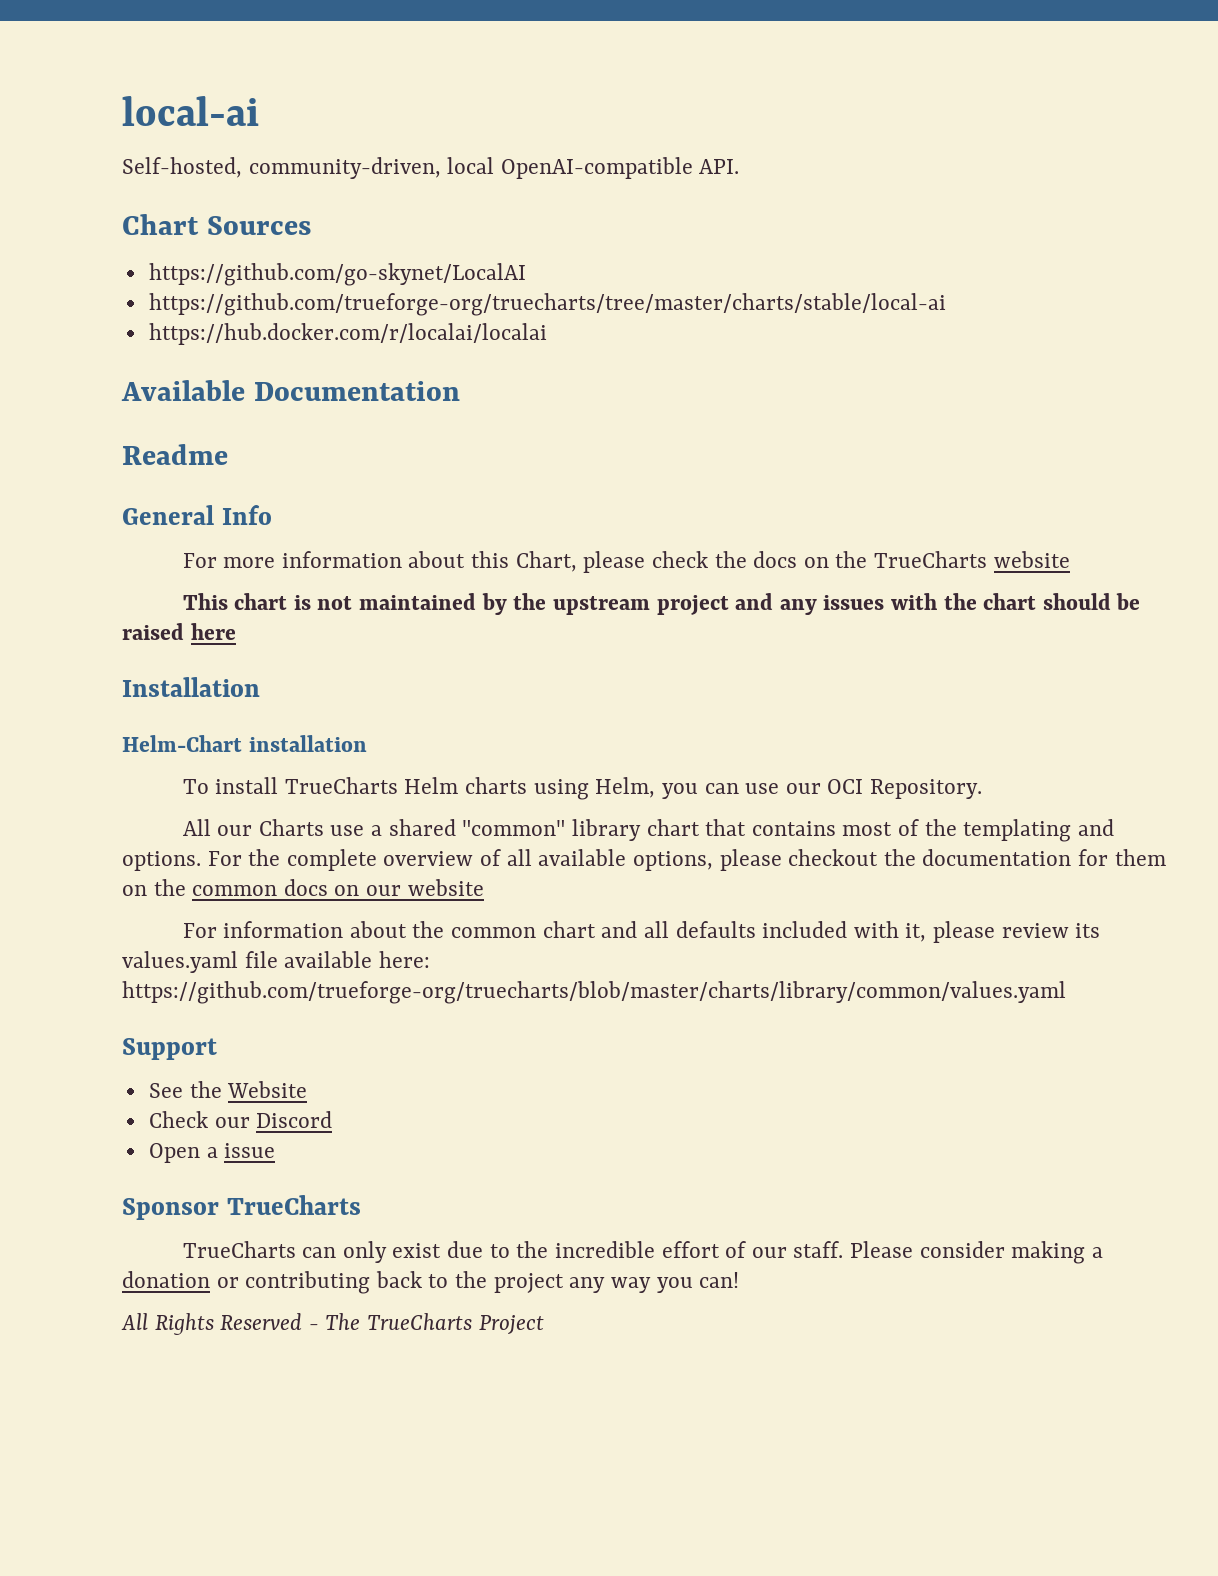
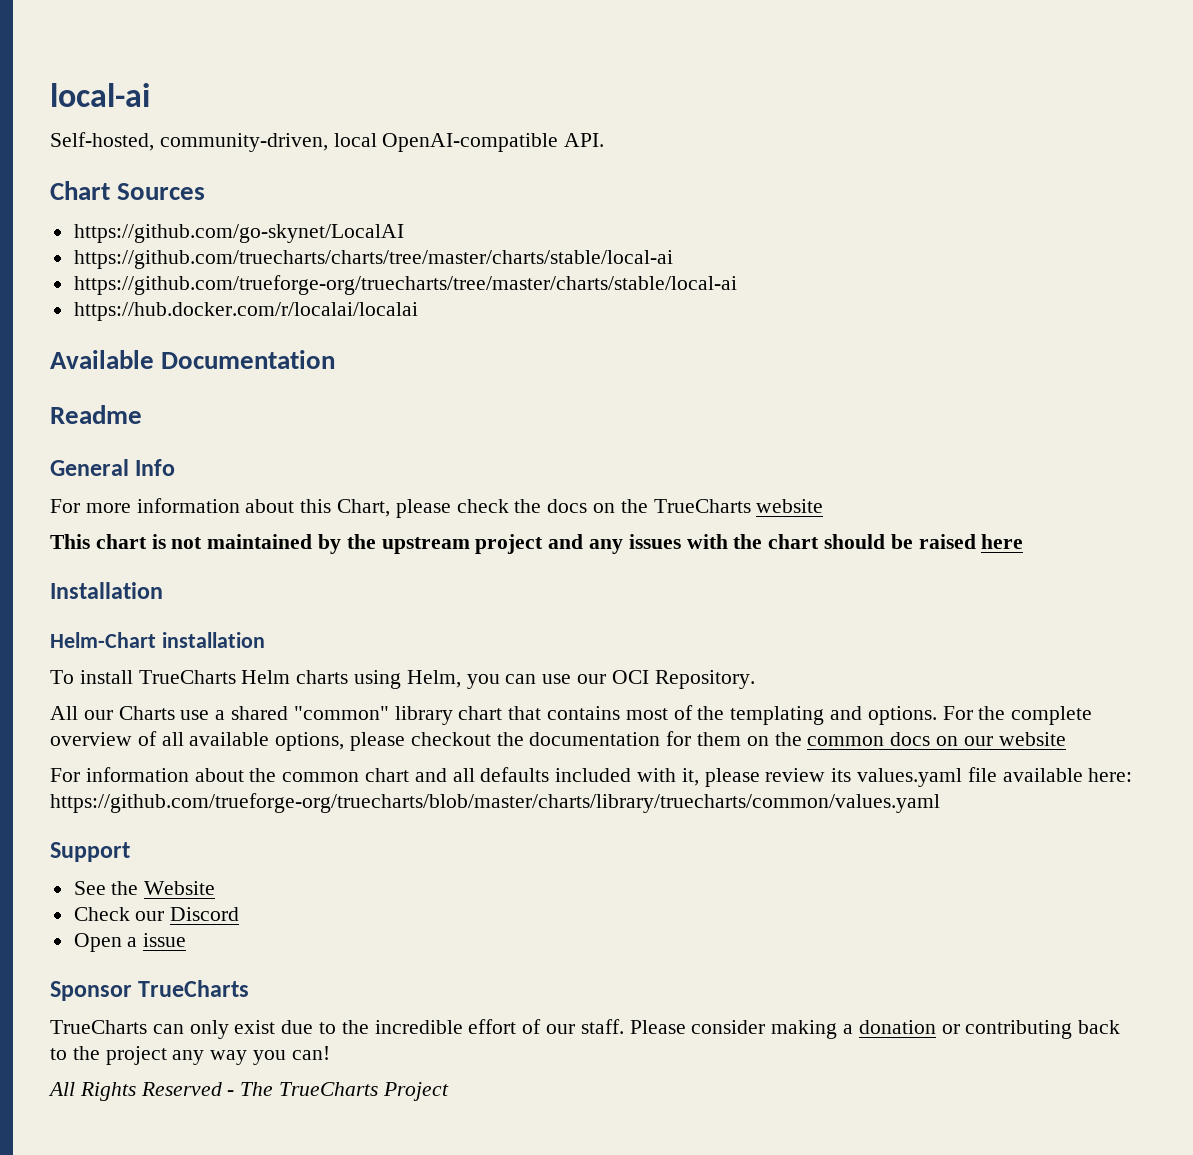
+ https://github.com/truecharts/charts/tree/master/charts/stable/local-ai
- For information about the common chart and all defaults included with it, please review its values.yaml file available here: https://github.com/trueforge-org/truecharts/blob/master/charts/library/common/values.yaml
+ For information about the common chart and all defaults included with it, please review its values.yaml file available here: https://github.com/trueforge-org/truecharts/blob/master/charts/library/truecharts/common/values.yaml

